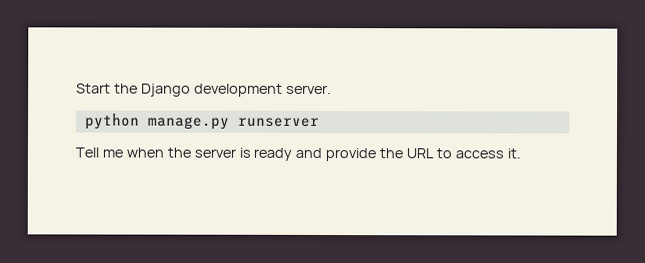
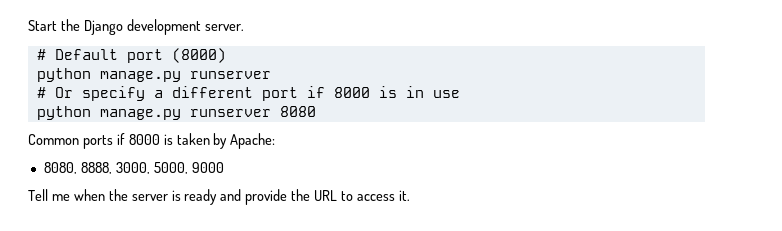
+ # Default port (8000)
  python manage.py runserver
+ # Or specify a different port if 8000 is in use
+ python manage.py runserver 8080
+ Common ports if 8000 is taken by Apache:
+ 8080, 8888, 3000, 5000, 9000

